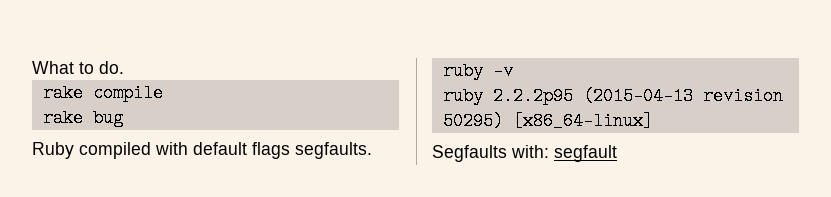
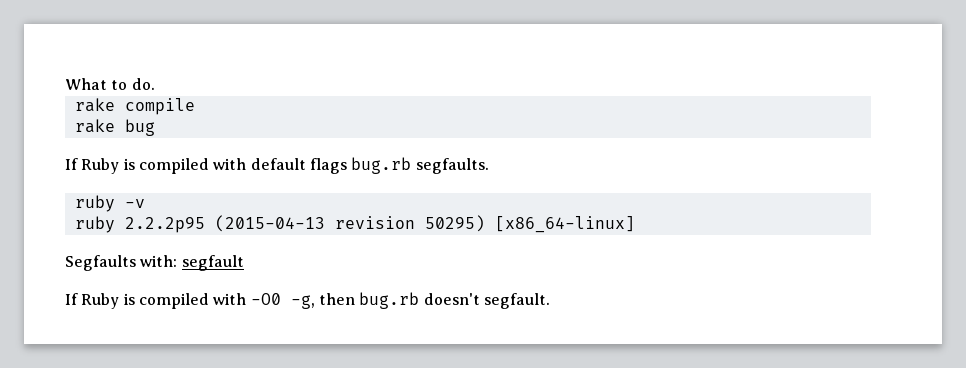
- Ruby compiled with default flags segfaults.
+ If Ruby is compiled with default flags bug.rb segfaults.
+ If Ruby is compiled with -O0 -g, then bug.rb doesn't segfault.

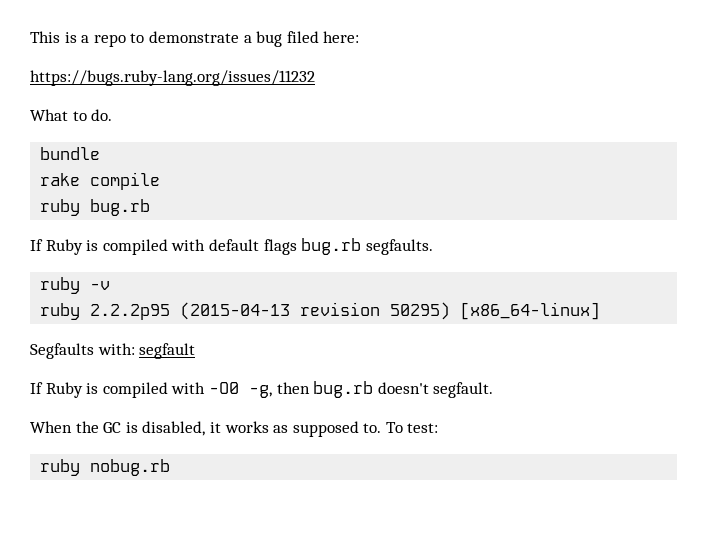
+ This is a repo to demonstrate a bug filed here:
+ https://bugs.ruby-lang.org/issues/11232
+ bundle
- rake bug
+ ruby bug.rb
+ When the GC is disabled, it works as supposed to. To test:
+ ruby nobug.rb

